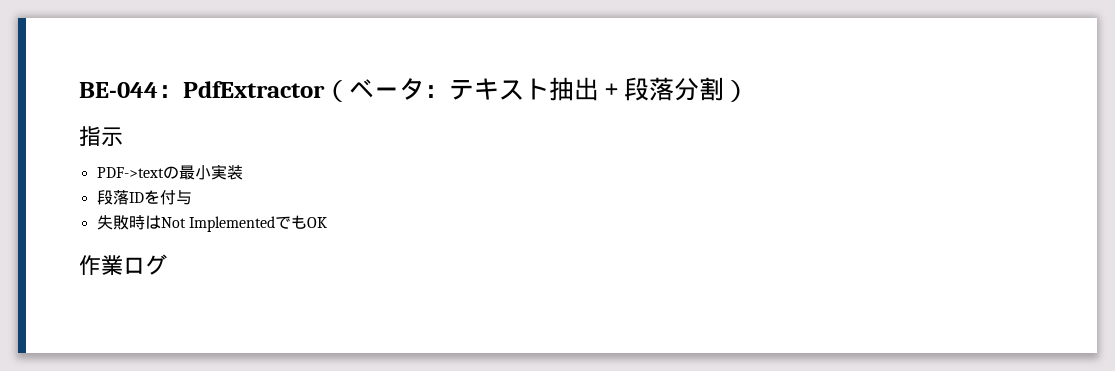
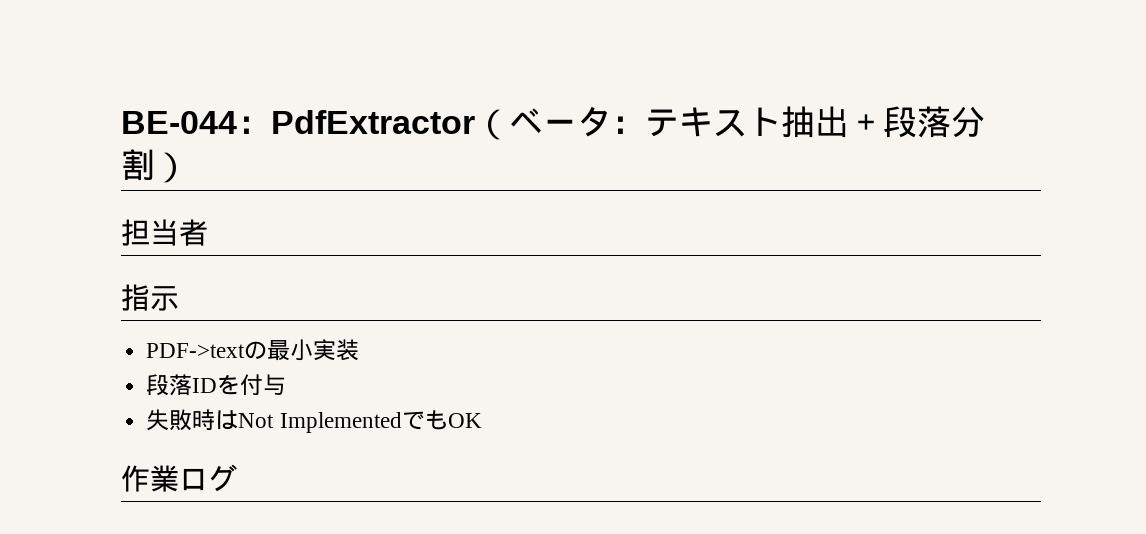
+ 担当者

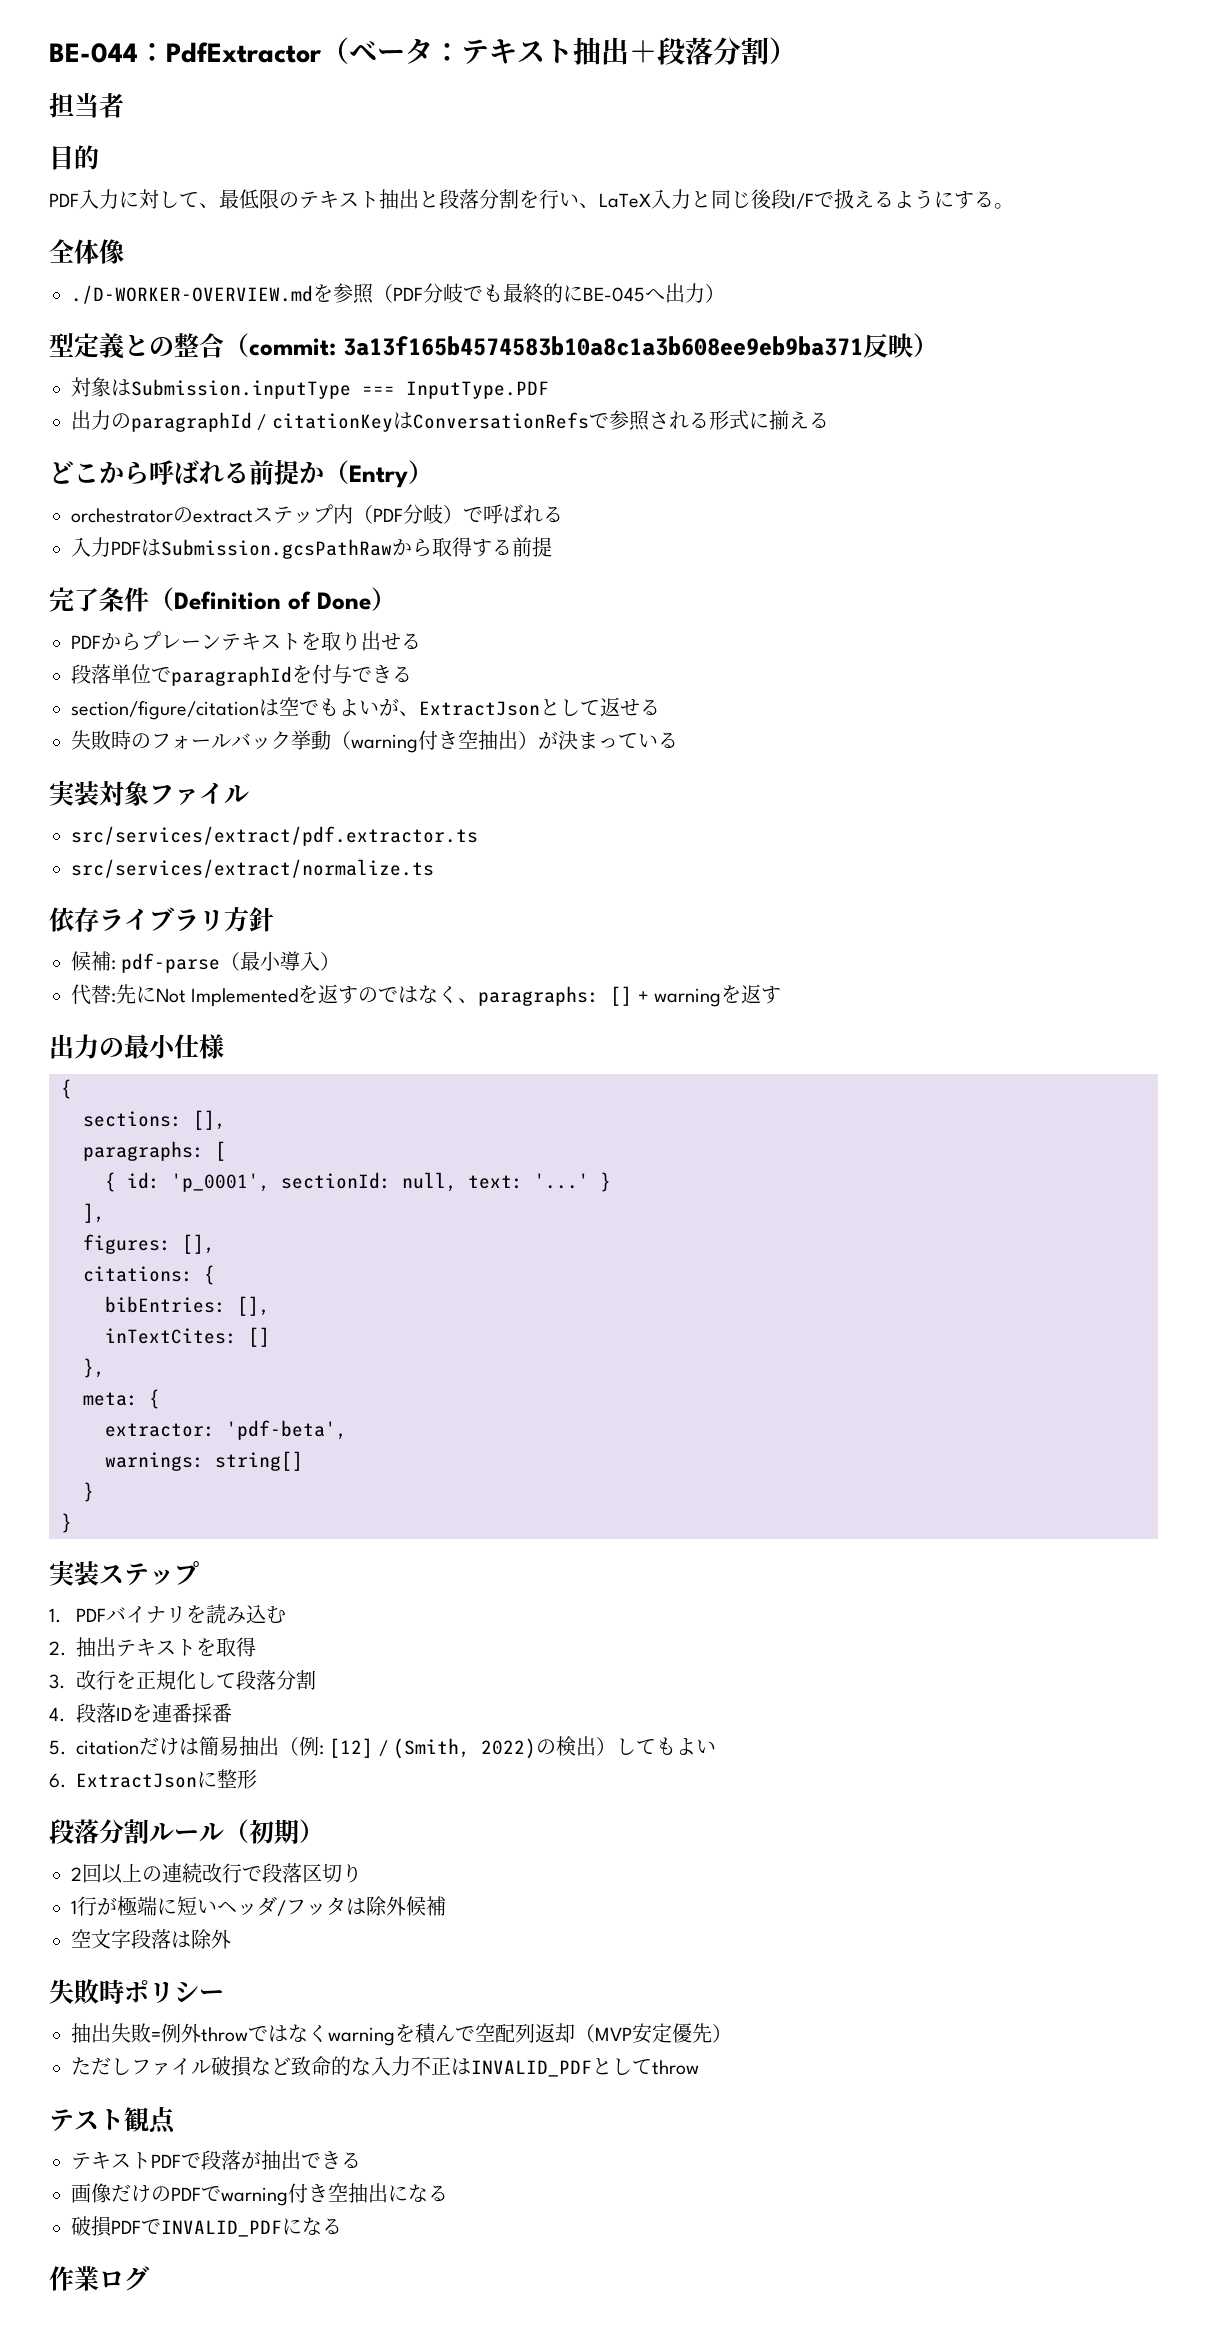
- 指示
- PDF->textの最小実装
- 段落IDを付与
- 失敗時はNot ImplementedでもOK
+ 目的
+ PDF入力に対して、最低限のテキスト抽出と段落分割を行い、LaTeX入力と同じ後段I/Fで扱えるようにする。
+ 全体像
+ ./D-WORKER-OVERVIEW.mdを参照（PDF分岐でも最終的にBE-045へ出力）
+ 型定義との整合（commit: 3a13f165b4574583b10a8c1a3b608ee9eb9ba371反映）
+ 対象はSubmission.inputType === InputType.PDF
+ 出力のparagraphId / citationKeyはConversationRefsで参照される形式に揃える
+ どこから呼ばれる前提か（Entry）
+ orchestratorのextractステップ内（PDF分岐）で呼ばれる
+ 入力PDFはSubmission.gcsPathRawから取得する前提
+ 完了条件（Definition of Done）
+ PDFからプレーンテキストを取り出せる
+ 段落単位でparagraphIdを付与できる
+ section/figure/citationは空でもよいが、ExtractJsonとして返せる
+ 失敗時のフォールバック挙動（warning付き空抽出）が決まっている
+ 実装対象ファイル
+ src/services/extract/pdf.extractor.ts
+ src/services/extract/normalize.ts
+ 依存ライブラリ方針
+ 候補: pdf-parse（最小導入）
+ 代替:先にNot Implementedを返すのではなく、paragraphs: [] + warningを返す
+ 出力の最小仕様
+ {
+ sections: [],
+ paragraphs: [
+ { id: 'p_0001', sectionId: null, text: '...' }
+ ],
+ figures: [],
+ citations: {
+ bibEntries: [],
+ inTextCites: []
+ },
+ meta: {
+ extractor: 'pdf-beta',
+ warnings: string[]
+ }
+ }
+ 実装ステップ
+ 1. PDFバイナリを読み込む
+ 2.抽出テキストを取得
+ 3.改行を正規化して段落分割
+ 4.段落IDを連番採番
+ 5. citationだけは簡易抽出（例: [12] / (Smith, 2022)の検出）してもよい
+ 6. ExtractJsonに整形
+ 段落分割ルール（初期）
+ 2回以上の連続改行で段落区切り
+ 1行が極端に短いヘッダ/フッタは除外候補
+ 空文字段落は除外
+ 失敗時ポリシー
+ 抽出失敗=例外throwではなくwarningを積んで空配列返却（MVP安定優先）
+ ただしファイル破損など致命的な入力不正はINVALID_PDFとしてthrow
+ テスト観点
+ テキストPDFで段落が抽出できる
+ 画像だけのPDFでwarning付き空抽出になる
+ 破損PDFでINVALID_PDFになる

